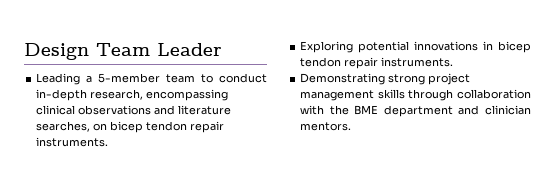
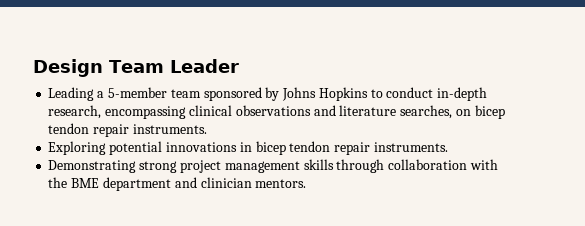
- Leading a 5-member team to conduct in-depth research, encompassing clinical observations and literature searches, on bicep tendon repair instruments.
+ Leading a 5-member team sponsored by Johns Hopkins to conduct in-depth research, encompassing clinical observations and literature searches, on bicep tendon repair instruments.

